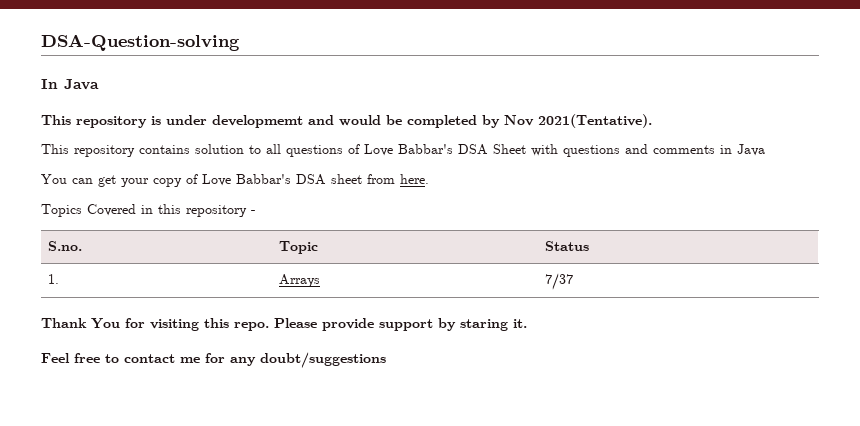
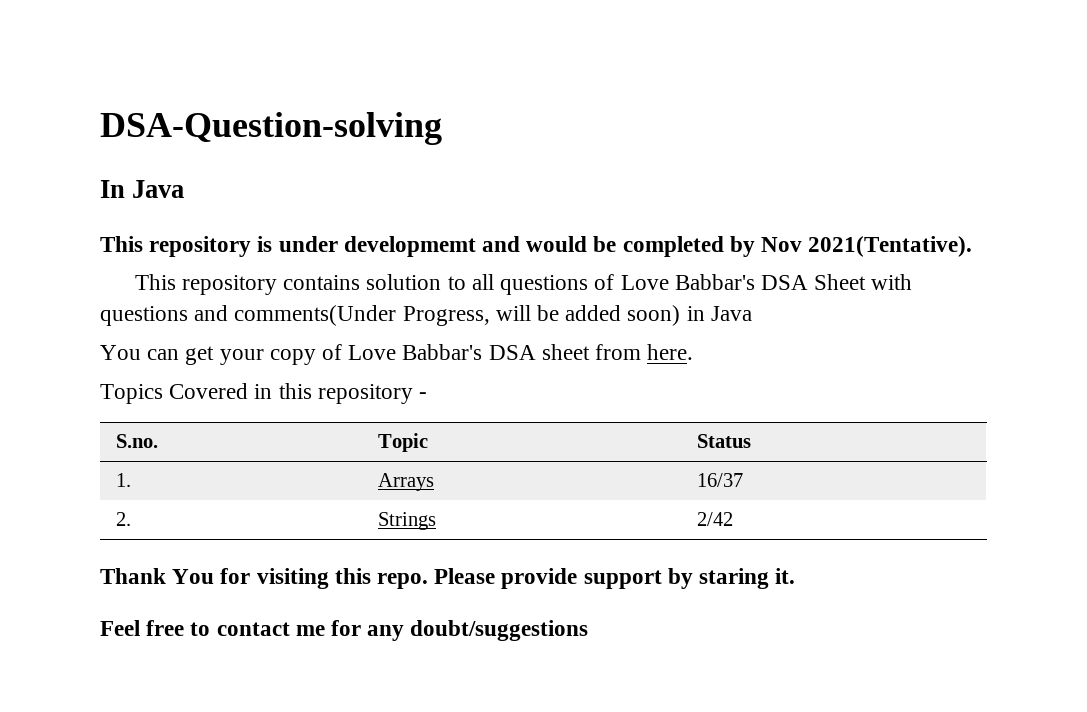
- This repository contains solution to all questions of Love Babbar's DSA Sheet with questions and comments in Java
+ This repository contains solution to all questions of Love Babbar's DSA Sheet with questions and comments(Under Progress, will be added soon) in Java
- 1. | Arrays | 7/37
+ 1. | Arrays | 16/37
+ 2. | Strings | 2/42

